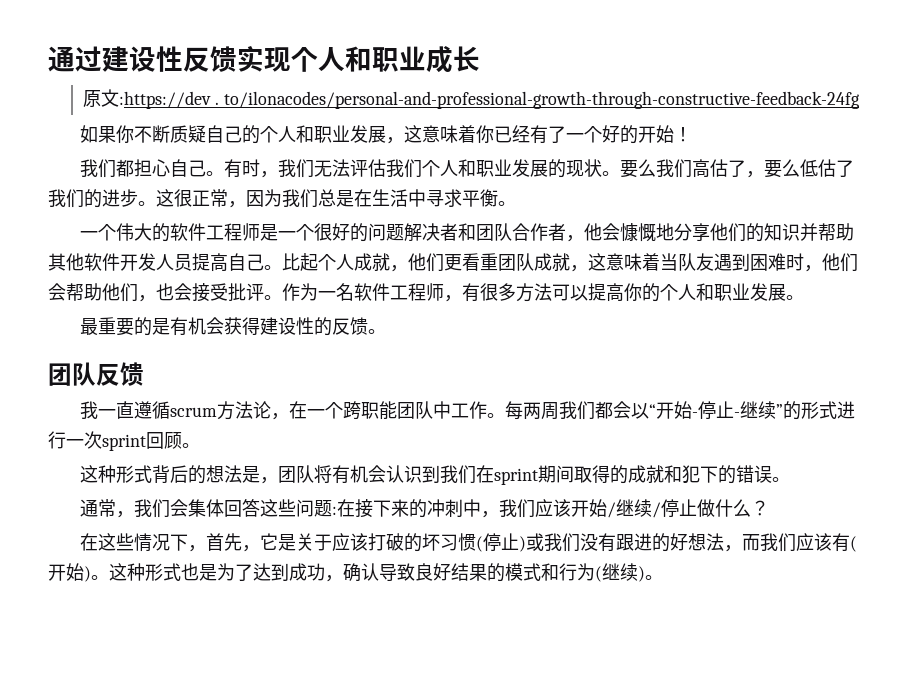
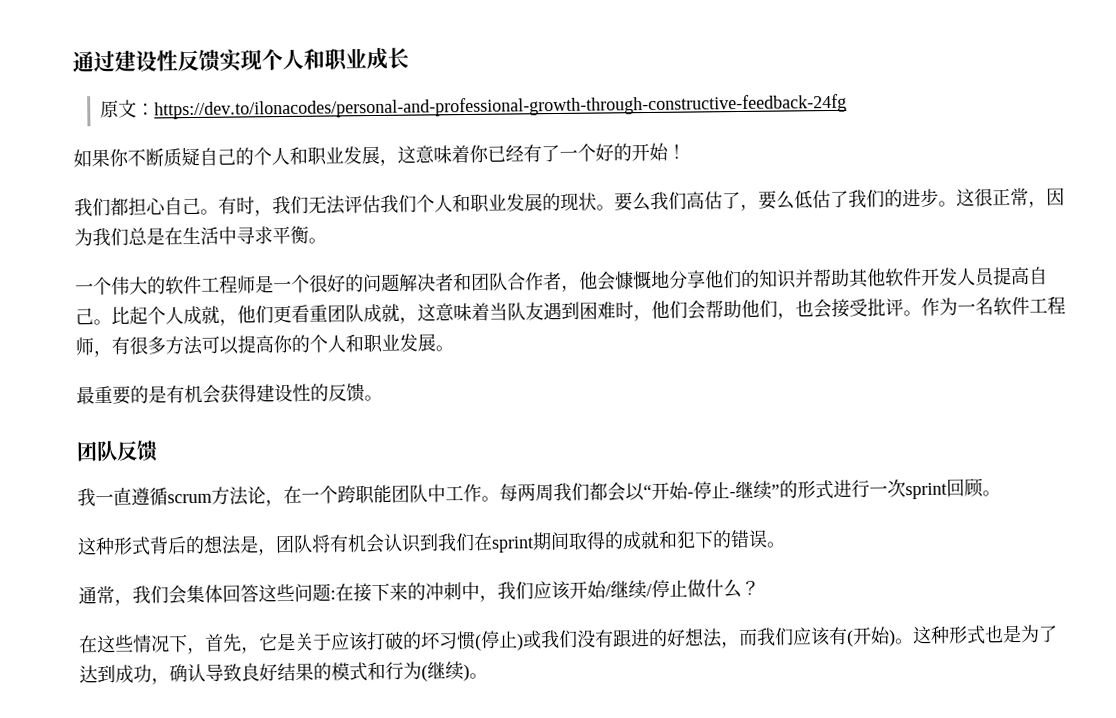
- 原文:https://dev . to/ilonacodes/personal-and-professional-growth-through-constructive-feedback-24fg
+ 原文：https://dev.to/ilonacodes/personal-and-professional-growth-through-constructive-feedback-24fg

